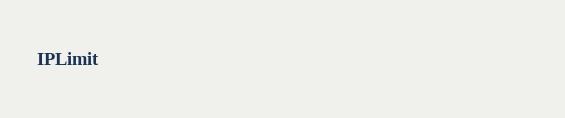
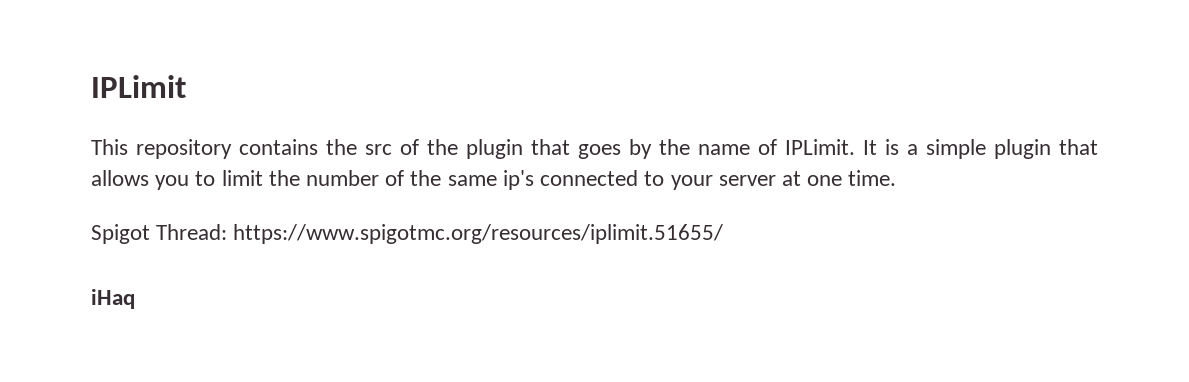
+ This repository contains the src of the plugin that goes by the name of IPLimit. It is a simple plugin that allows you to limit the number of the same ip's connected to your server at one time.
+ Spigot Thread: https://www.spigotmc.org/resources/iplimit.51655/
+ iHaq

